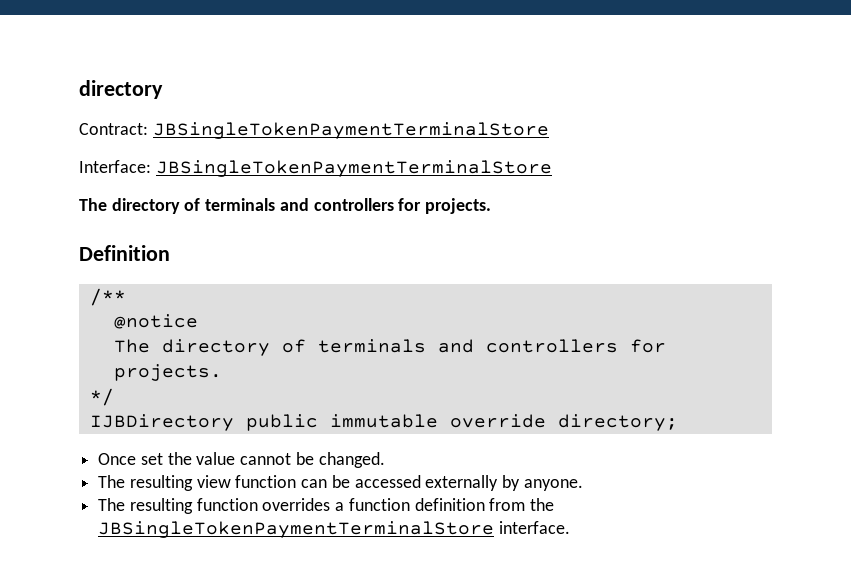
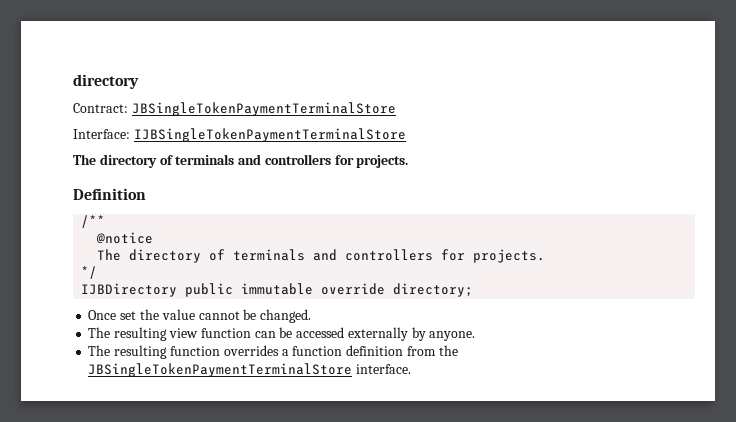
- Interface: JBSingleTokenPaymentTerminalStore
+ Interface: IJBSingleTokenPaymentTerminalStore

